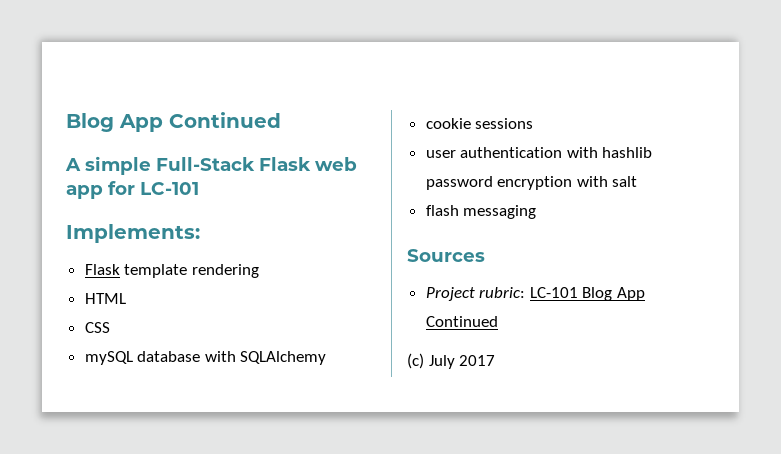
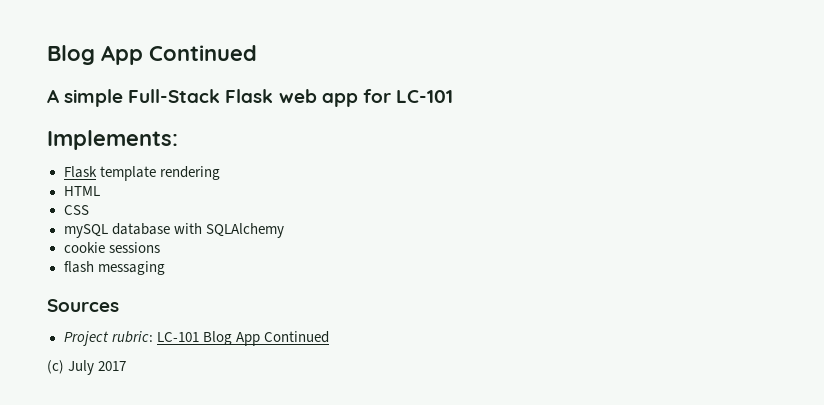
- user authentication with hashlib password encryption with salt

